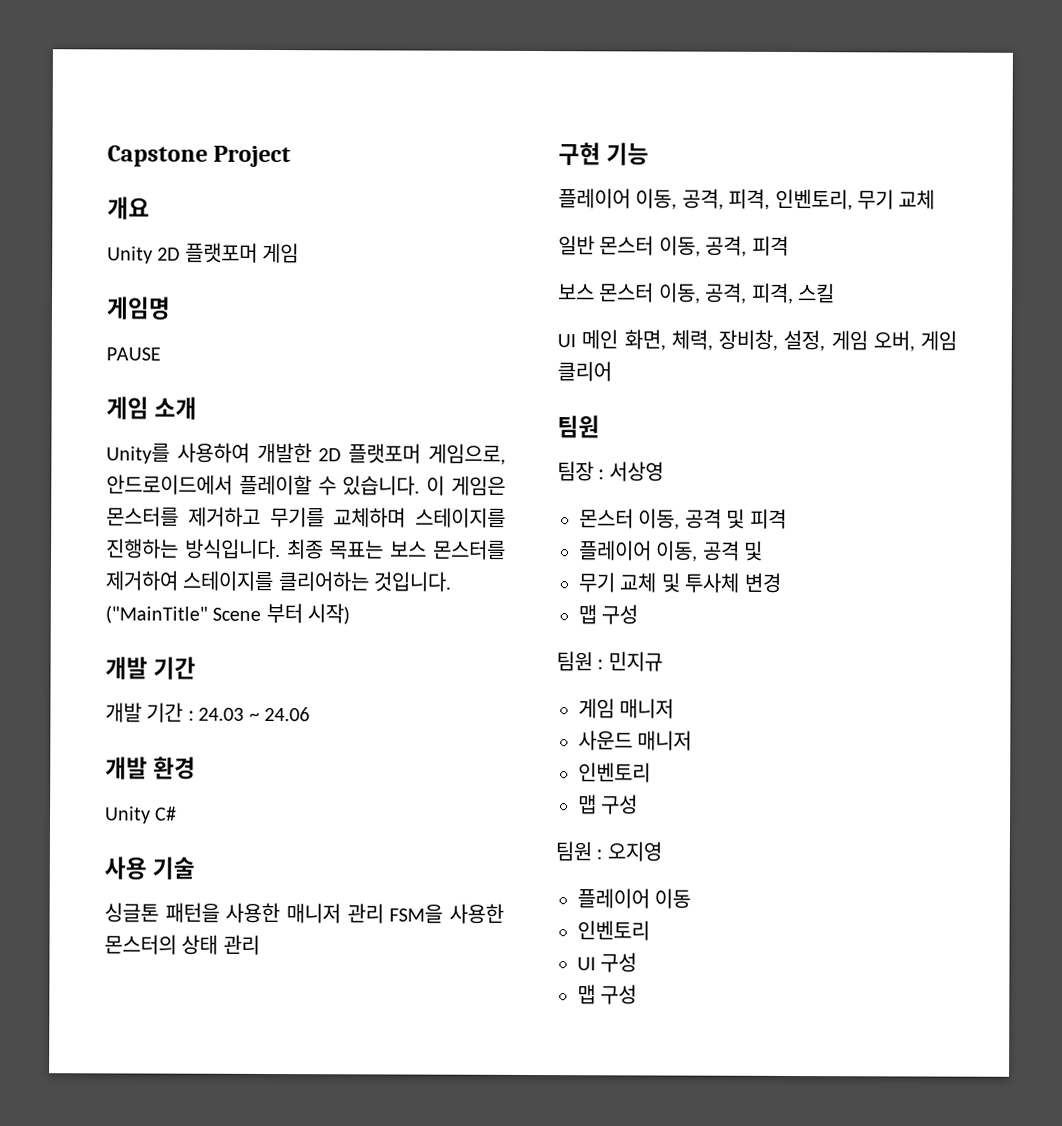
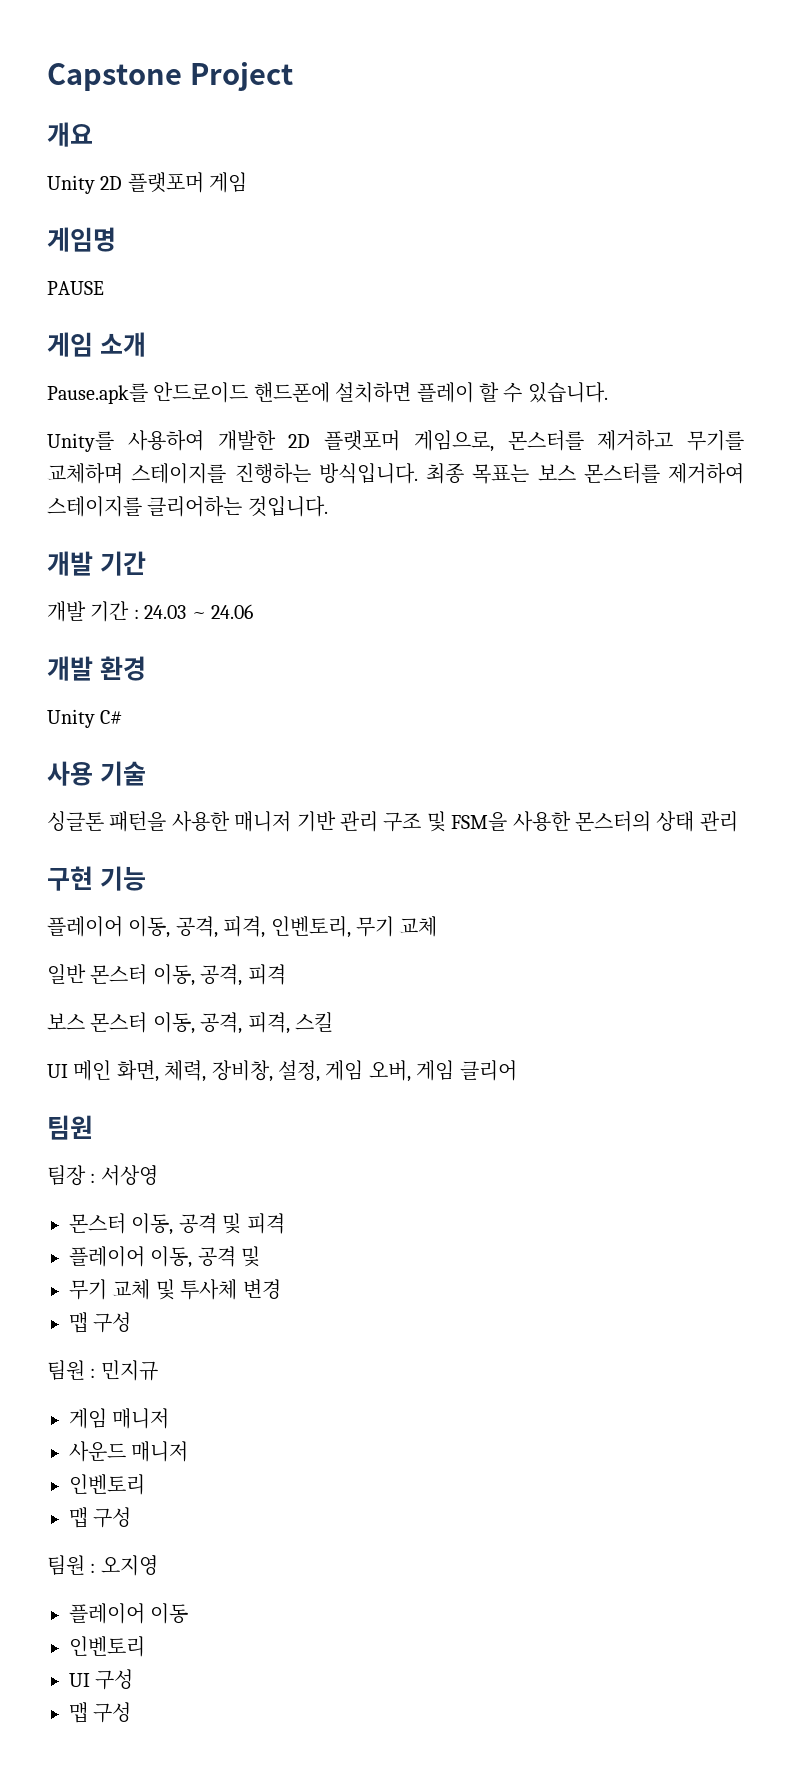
+ Pause.apk를 안드로이드 핸드폰에 설치하면 플레이 할 수 있습니다.
- Unity를 사용하여 개발한 2D 플랫포머 게임으로, 안드로이드에서 플레이할 수 있습니다. 이 게임은 몬스터를 제거하고 무기를 교체하며 스테이지를 진행하는 방식입니다.
+ Unity를 사용하여 개발한 2D 플랫포머 게임으로, 몬스터를 제거하고 무기를 교체하며 스테이지를 진행하는 방식입니다.
- ("MainTitle" Scene 부터 시작)
- 싱글톤 패턴을 사용한 매니저 관리 FSM을 사용한 몬스터의 상태 관리
+ 싱글톤 패턴을 사용한 매니저 기반 관리 구조 및 FSM을 사용한 몬스터의 상태 관리

